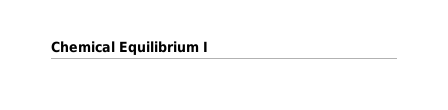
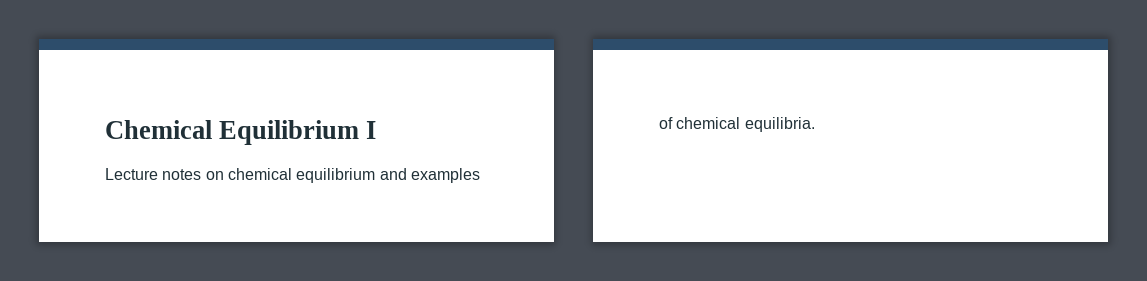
+ Lecture notes on chemical equilibrium and examples of chemical equilibria.

